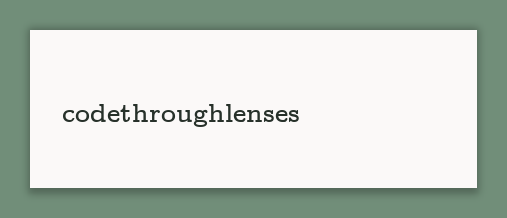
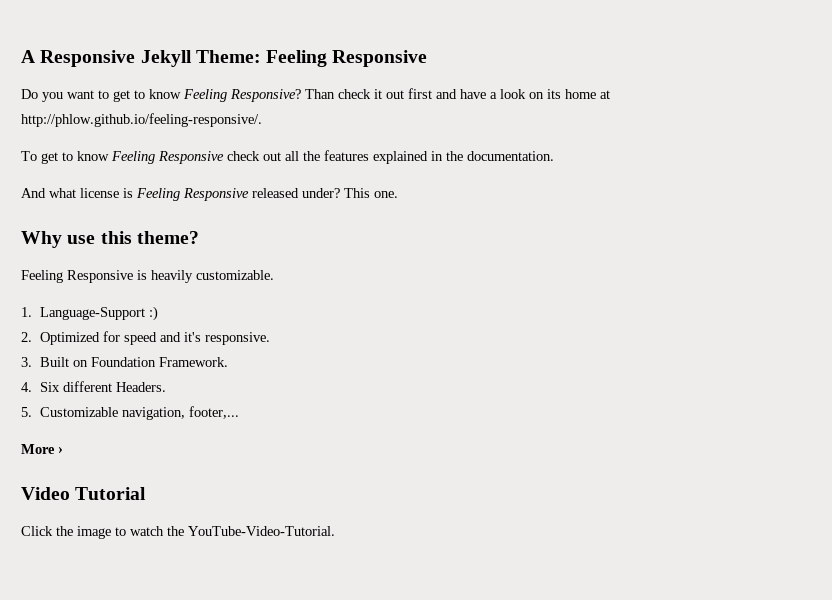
- codethroughlenses
+ A Responsive Jekyll Theme: Feeling Responsive
+ Do you want to get to know Feeling Responsive? Than check it out first and have a look on its home at http://phlow.github.io/feeling-responsive/.
+ To get to know Feeling Responsive check out all the features explained in the documentation.
+ And what license is Feeling Responsive released under? This one.
+ Why use this theme?
+ Feeling Responsive is heavily customizable.
+ 1. Language-Support :)
+ 2. Optimized for speed and it's responsive.
+ 3. Built on Foundation Framework.
+ 4. Six different Headers.
+ 5. Customizable navigation, footer,...
+ More ›
+ Video Tutorial
+ Click the image to watch the YouTube-Video-Tutorial.

